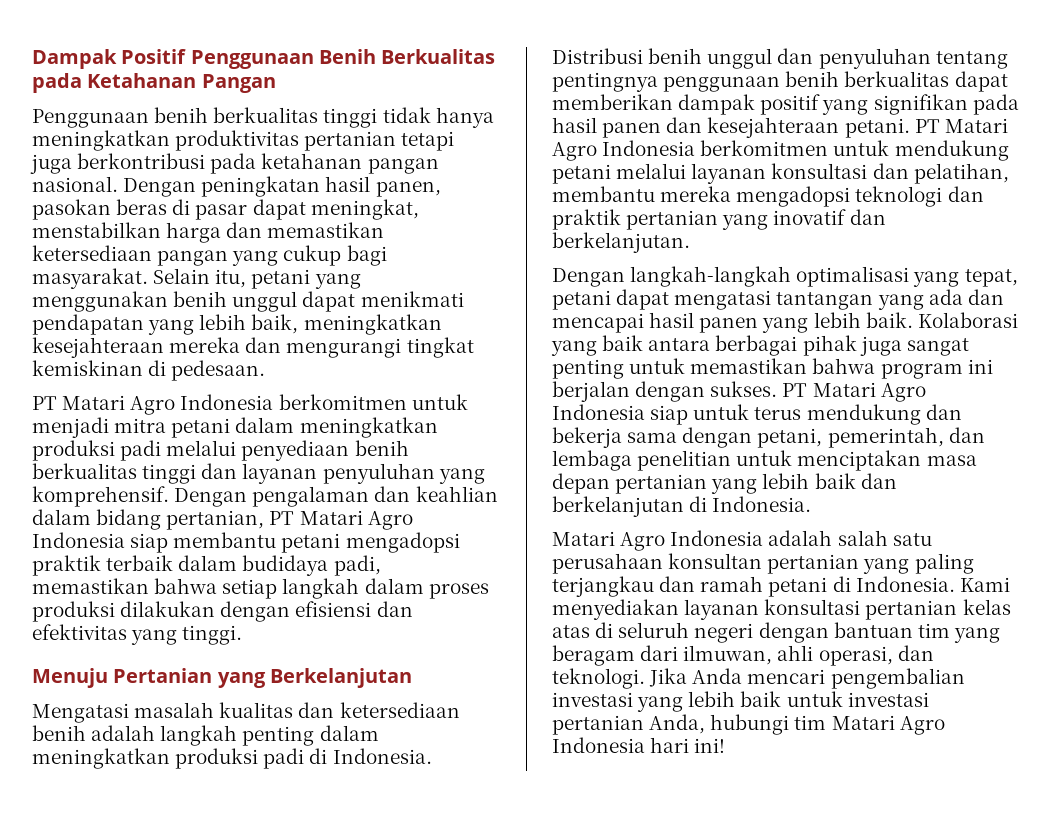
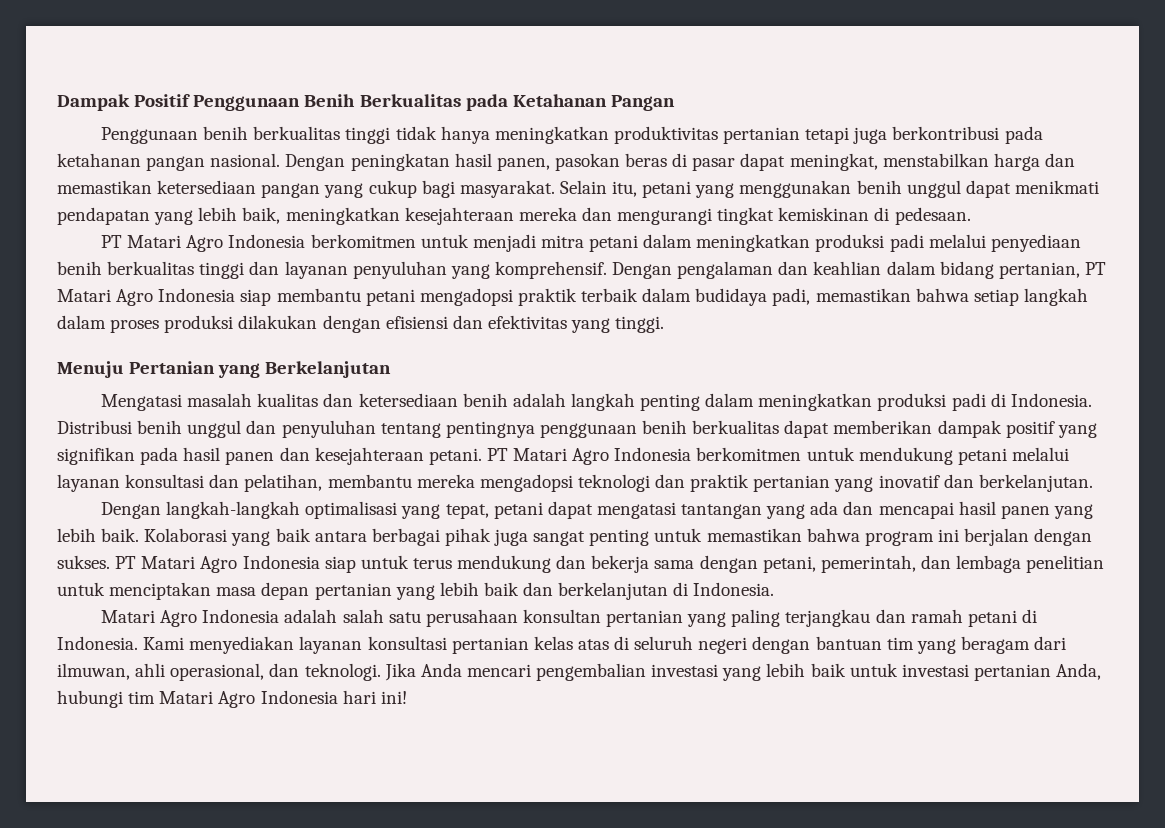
- Kami menyediakan layanan konsultasi pertanian kelas atas di seluruh negeri dengan bantuan tim yang beragam dari ilmuwan, ahli operasi, dan teknologi.
+ Kami menyediakan layanan konsultasi pertanian kelas atas di seluruh negeri dengan bantuan tim yang beragam dari ilmuwan, ahli operasional, dan teknologi.

